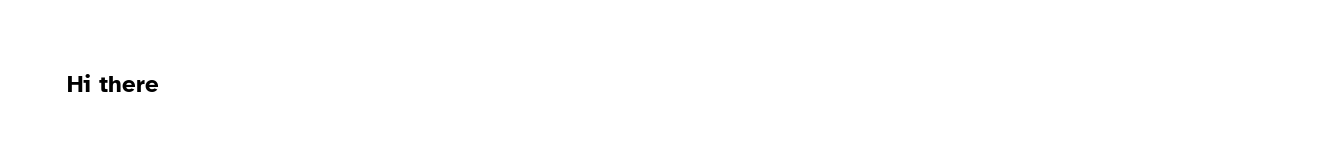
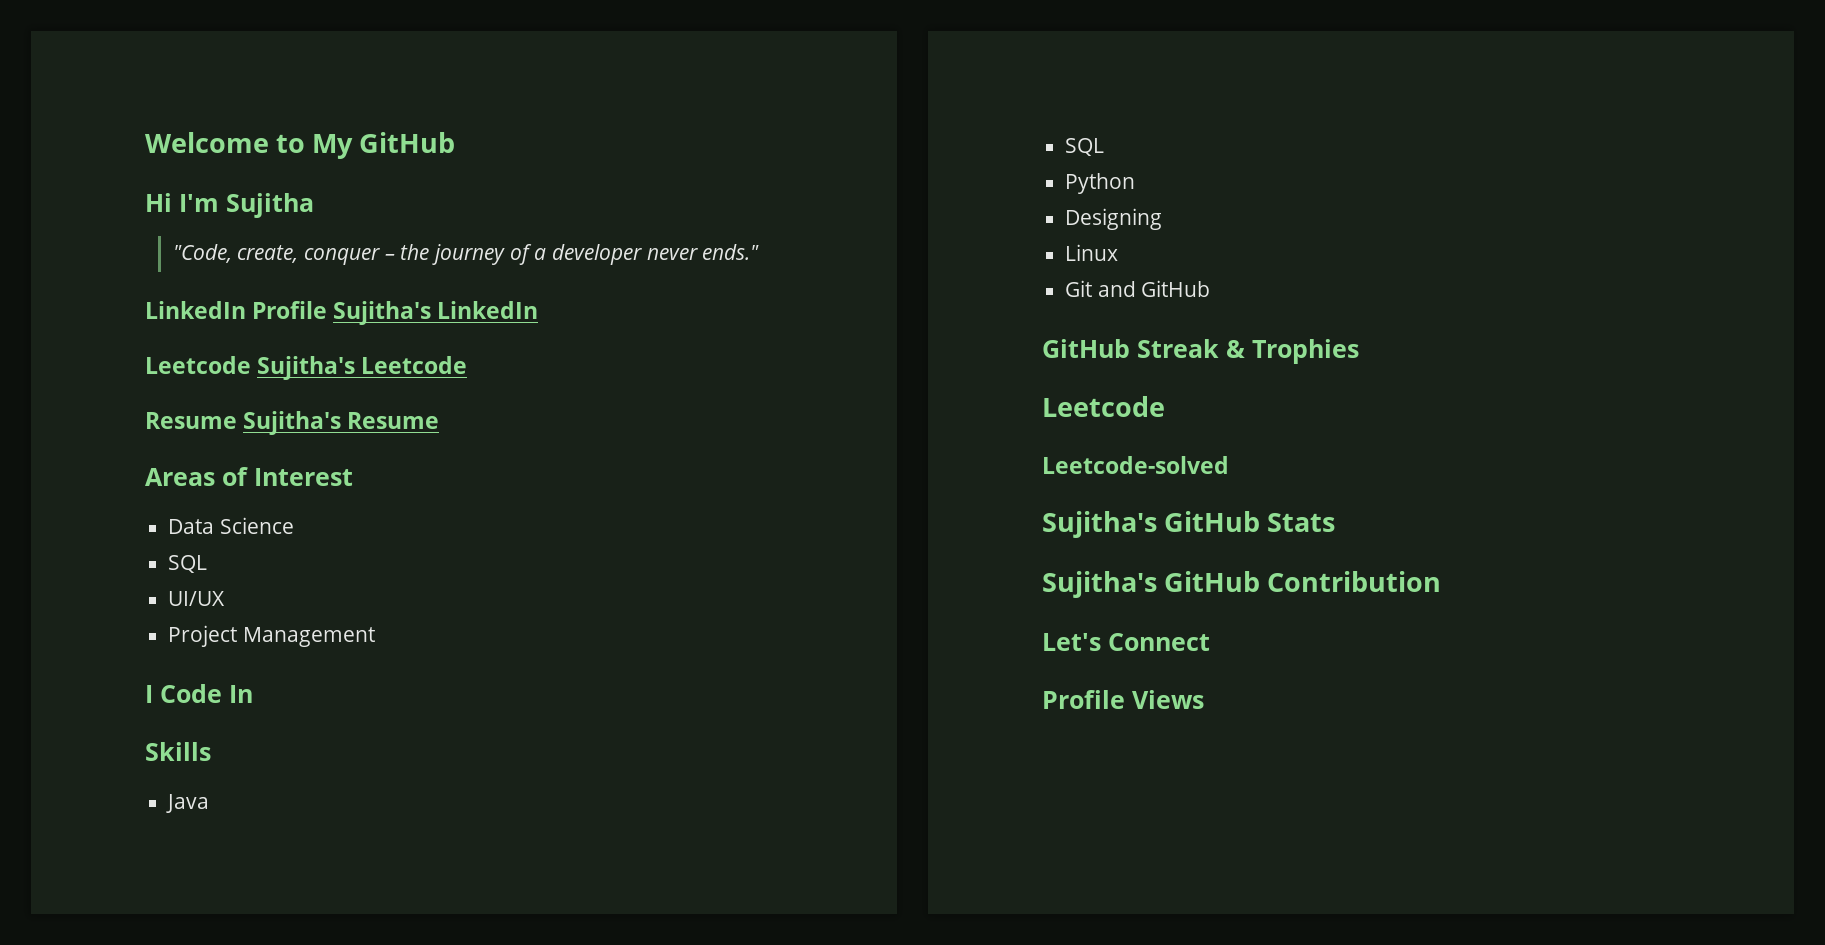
- Hi there
+ Welcome to My GitHub
+ Hi I'm Sujitha
+ "Code, create, conquer – the journey of a developer never ends."
+ LinkedIn Profile Sujitha's LinkedIn
+ Leetcode Sujitha's Leetcode
+ Resume Sujitha's Resume
+ Areas of Interest
+ Data Science
+ SQL
+ UI/UX
+ Project Management
+ I Code In
+ Skills
+ Java
+ SQL
+ Python
+ Designing
+ Linux
+ Git and GitHub
+ GitHub Streak & Trophies
+ Leetcode
+ Leetcode-solved
+ Sujitha's GitHub Stats
+ Sujitha's GitHub Contribution
+ Let's Connect
+ Profile Views

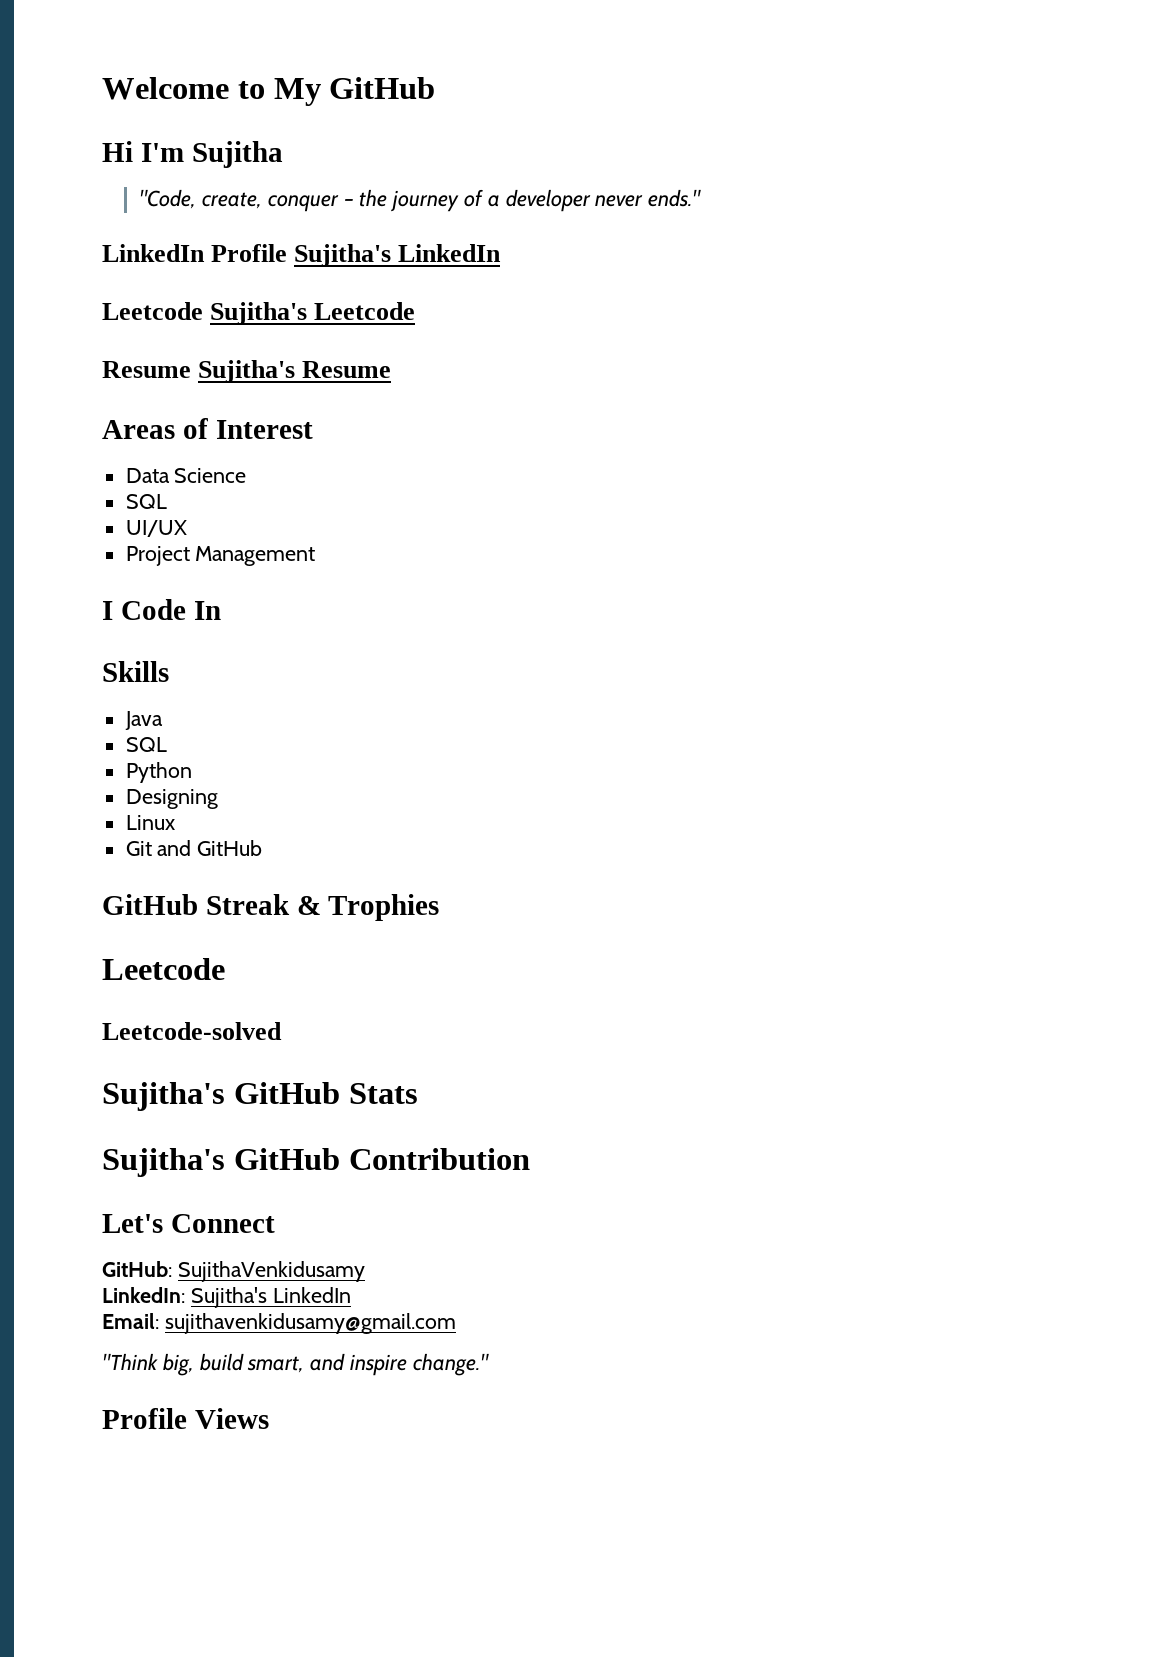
+ GitHub: SujithaVenkidusamy
+ LinkedIn: Sujitha's LinkedIn
+ Email: sujithavenkidusamy@gmail.com
+ "Think big, build smart, and inspire change."

